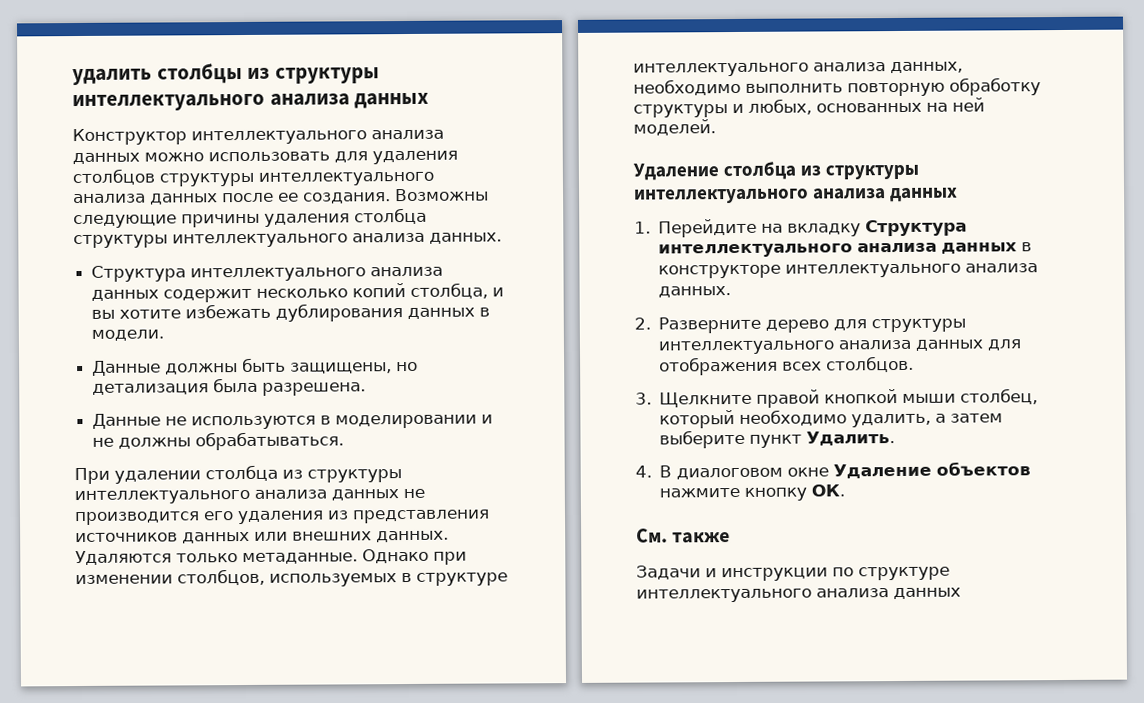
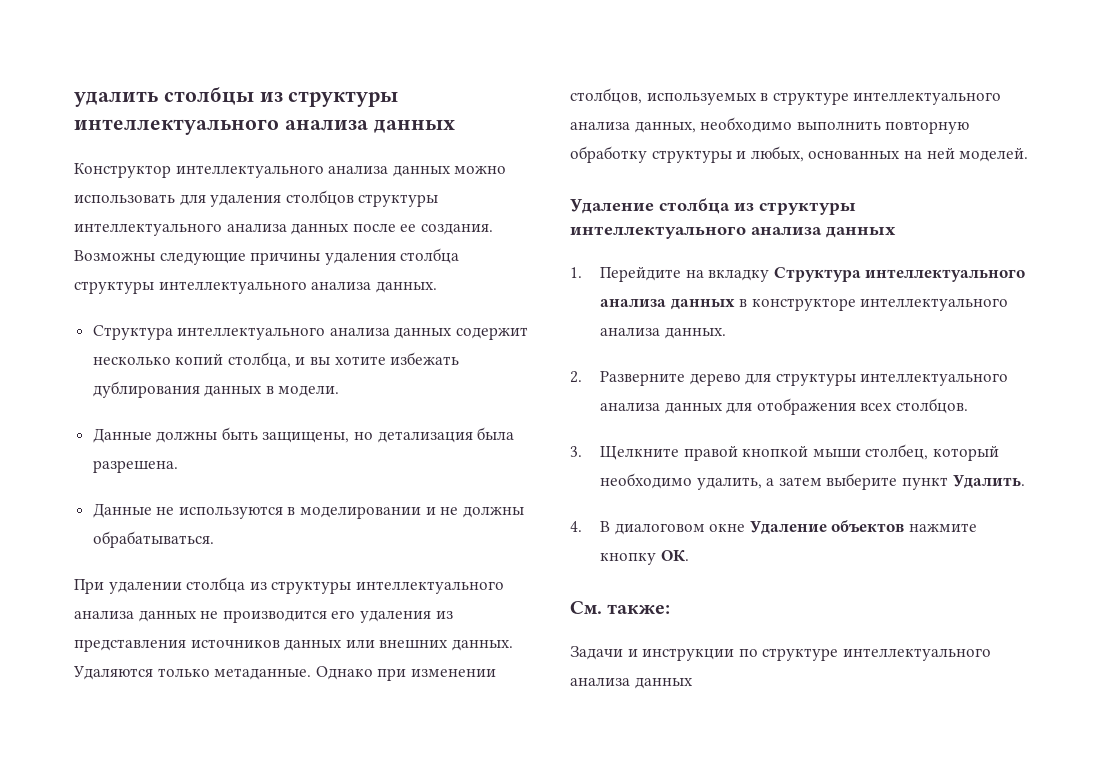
- См. также
+ См. также:

